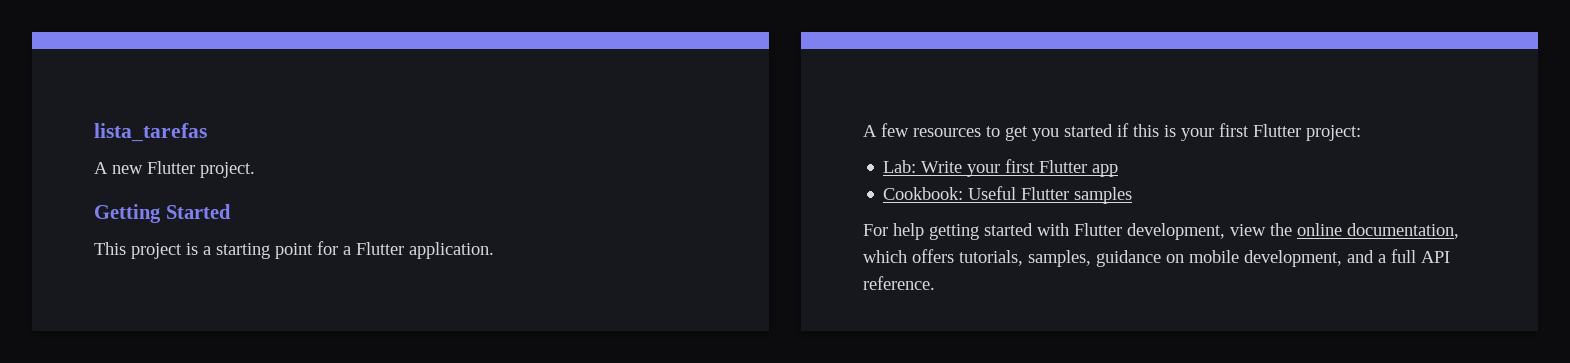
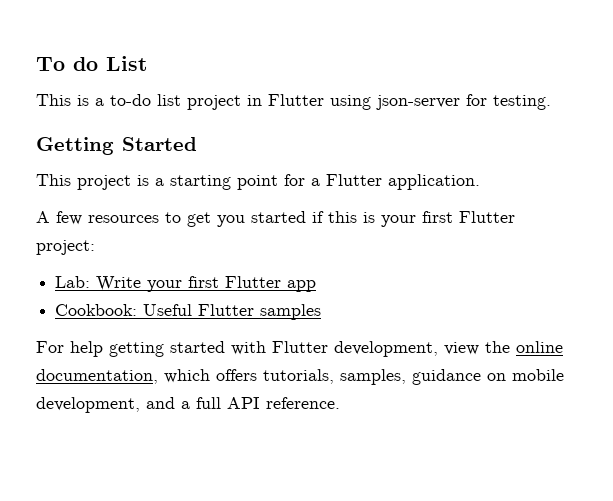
- lista_tarefas
- A new Flutter project.
+ To do List
+ This is a to-do list project in Flutter using json-server for testing.

